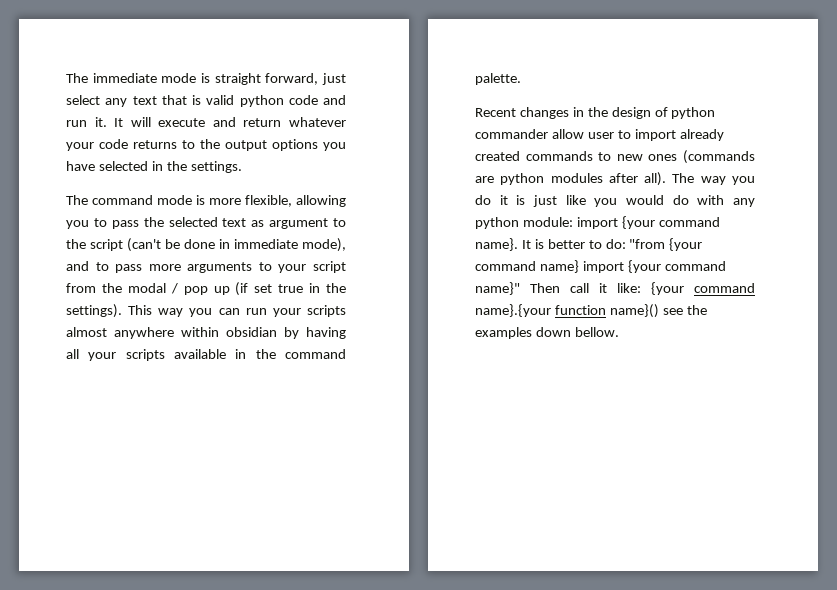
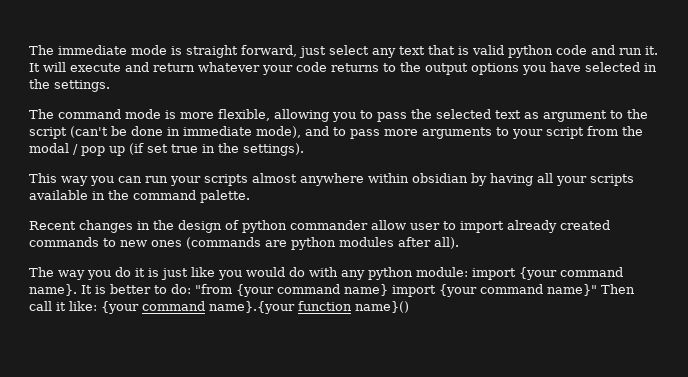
- The command mode is more flexible, allowing you to pass the selected text as argument to the script (can't be done in immediate mode), and to pass more arguments to your script from the modal / pop up (if set true in the settings). This way you can run your scripts almost anywhere within obsidian by having all your scripts available in the command palette.
+ The command mode is more flexible, allowing you to pass the selected text as argument to the script (can't be done in immediate mode), and to pass more arguments to your script from the modal / pop up (if set true in the settings).
+ This way you can run your scripts almost anywhere within obsidian by having all your scripts available in the command palette.
- Recent changes in the design of python commander allow user to import already created commands to new ones (commands are python modules after all). The way you do it is just like you would do with any python module: import {your command name}.
+ Recent changes in the design of python commander allow user to import already created commands to new ones (commands are python modules after all).
+ The way you do it is just like you would do with any python module: import {your command name}.
- It is better to do: "from {your command name} import {your command name}" Then call it like: {your command name}.{your function name}() see the examples down bellow.
+ It is better to do: "from {your command name} import {your command name}" Then call it like: {your command name}.{your function name}()

